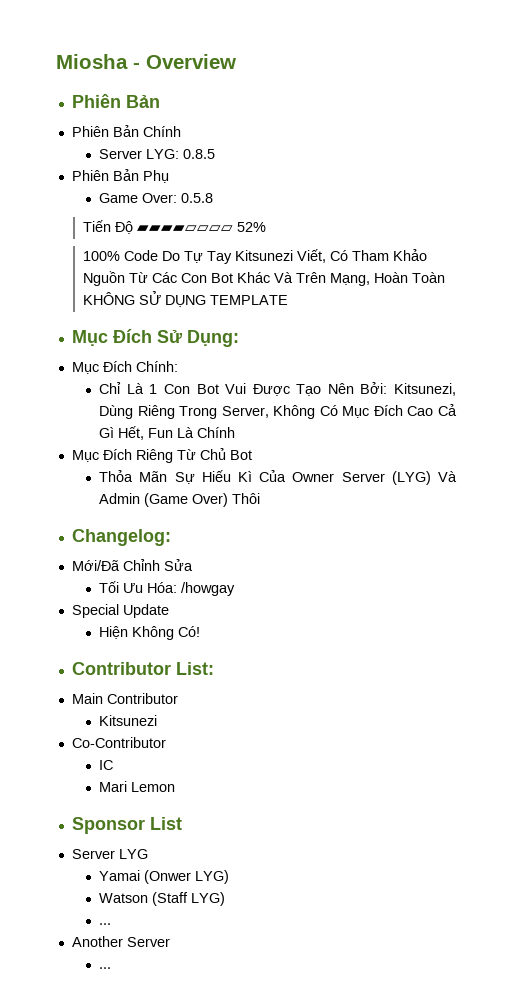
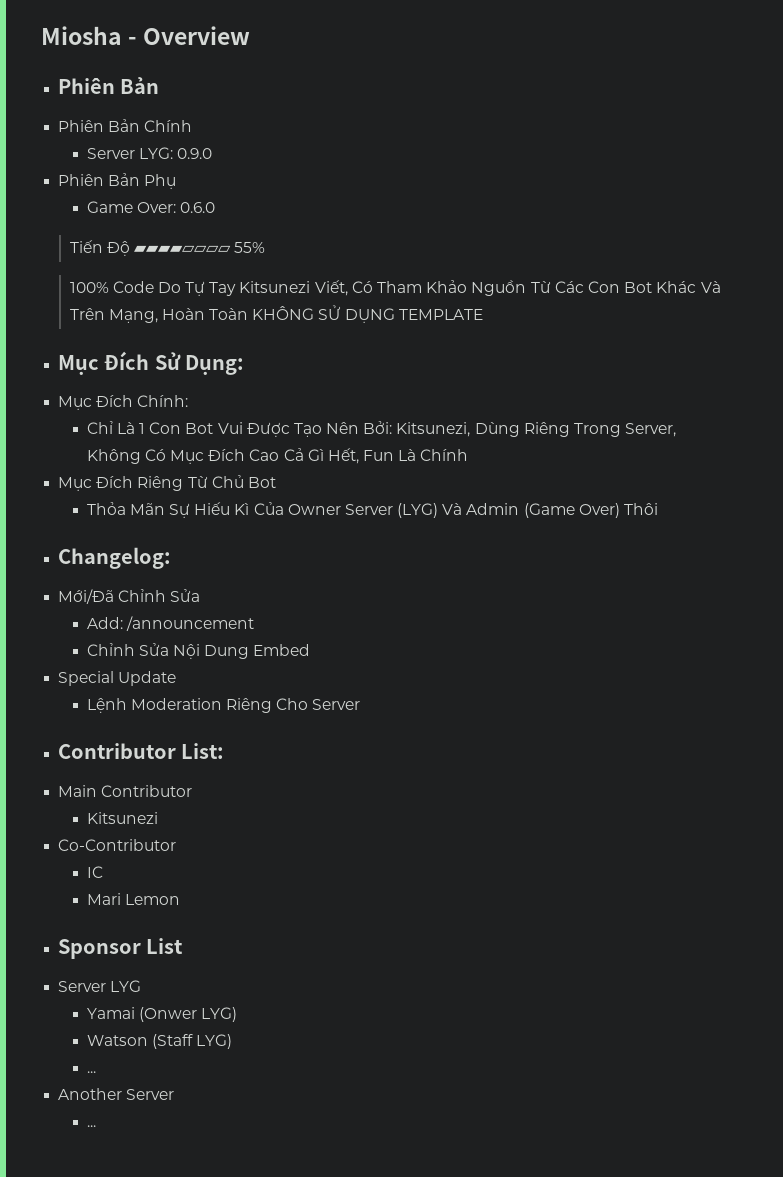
- Server LYG: 0.8.5
+ Server LYG: 0.9.0
- Game Over: 0.5.8
+ Game Over: 0.6.0
- Tiến Độ ▰▰▰▰▱▱▱▱ 52%
+ Tiến Độ ▰▰▰▰▱▱▱▱ 55%
- Tối Ưu Hóa: /howgay
+ Add: /announcement
+ Chỉnh Sửa Nội Dung Embed
  Special Update
- Hiện Không Có!
+ Lệnh Moderation Riêng Cho Server

